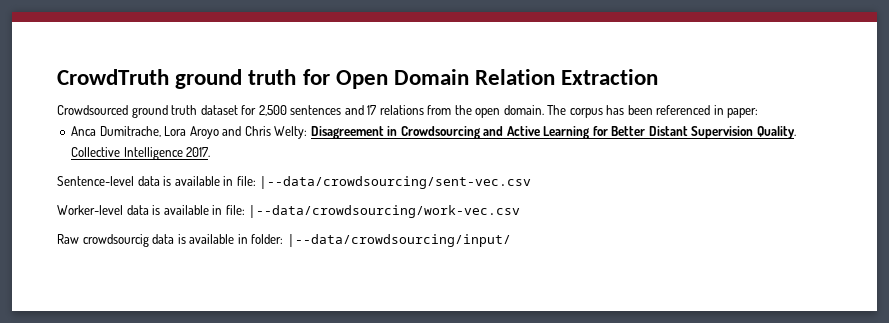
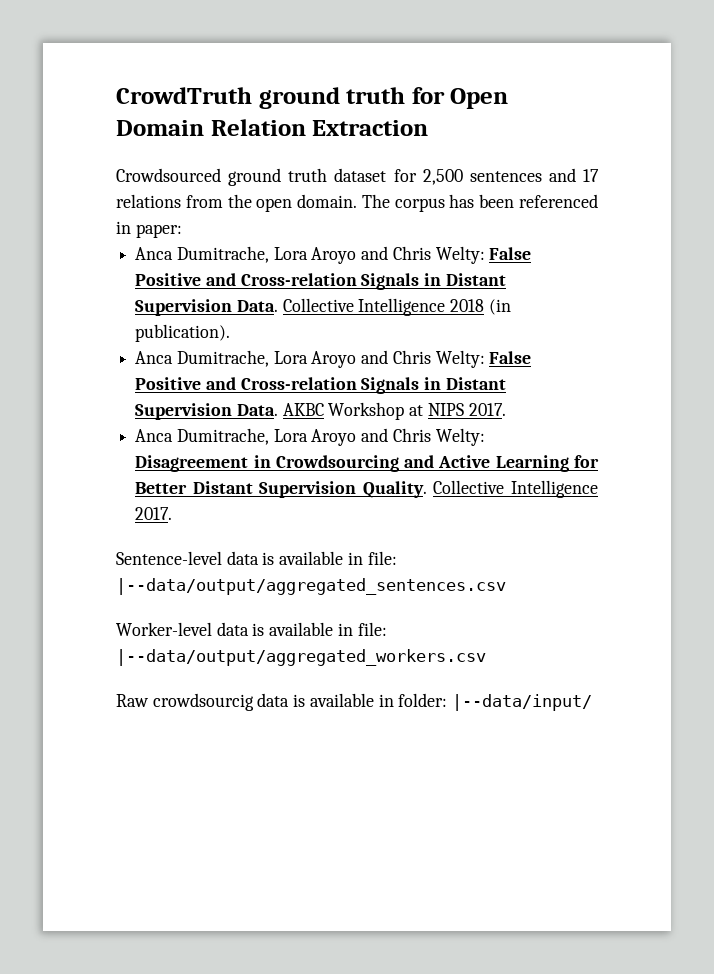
+ Anca Dumitrache, Lora Aroyo and Chris Welty: False Positive and Cross-relation Signals in Distant Supervision Data. Collective Intelligence 2018 (in publication).
+ Anca Dumitrache, Lora Aroyo and Chris Welty: False Positive and Cross-relation Signals in Distant Supervision Data. AKBC Workshop at NIPS 2017.
- Sentence-level data is available in file: |--data/crowdsourcing/sent-vec.csv
+ Sentence-level data is available in file: |--data/output/aggregated_sentences.csv
- Worker-level data is available in file: |--data/crowdsourcing/work-vec.csv
+ Worker-level data is available in file: |--data/output/aggregated_workers.csv
- Raw crowdsourcig data is available in folder: |--data/crowdsourcing/input/
+ Raw crowdsourcig data is available in folder: |--data/input/

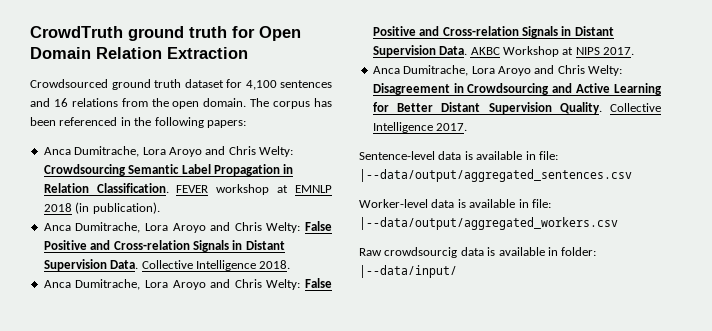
- Crowdsourced ground truth dataset for 2,500 sentences and 17 relations from the open domain.
+ Crowdsourced ground truth dataset for 4,100 sentences and 16 relations from the open domain.
- The corpus has been referenced in paper:
+ The corpus has been referenced in the following papers:
+ Anca Dumitrache, Lora Aroyo and Chris Welty: Crowdsourcing Semantic Label Propagation in Relation Classification. FEVER workshop at EMNLP 2018 (in publication).
- Collective Intelligence 2018 (in publication).
+ Collective Intelligence 2018.

